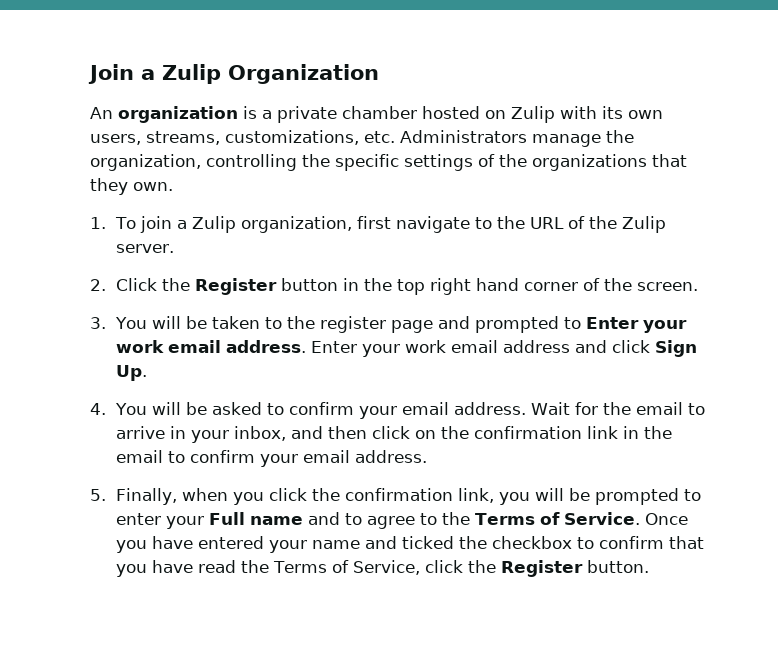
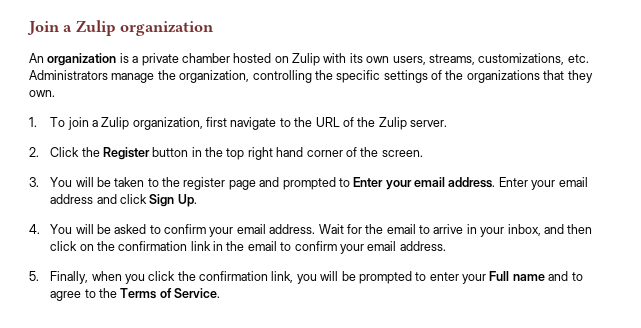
- Join a Zulip Organization
+ Join a Zulip organization
- 3. You will be taken to the register page and prompted to Enter your work email address.
+ 3. You will be taken to the register page and prompted to Enter your email address.
- Enter your work email address and click Sign Up.
+ Enter your email address and click Sign Up.
- Once you have entered your name and ticked the checkbox to confirm that you have read the Terms of Service, click the Register button.

